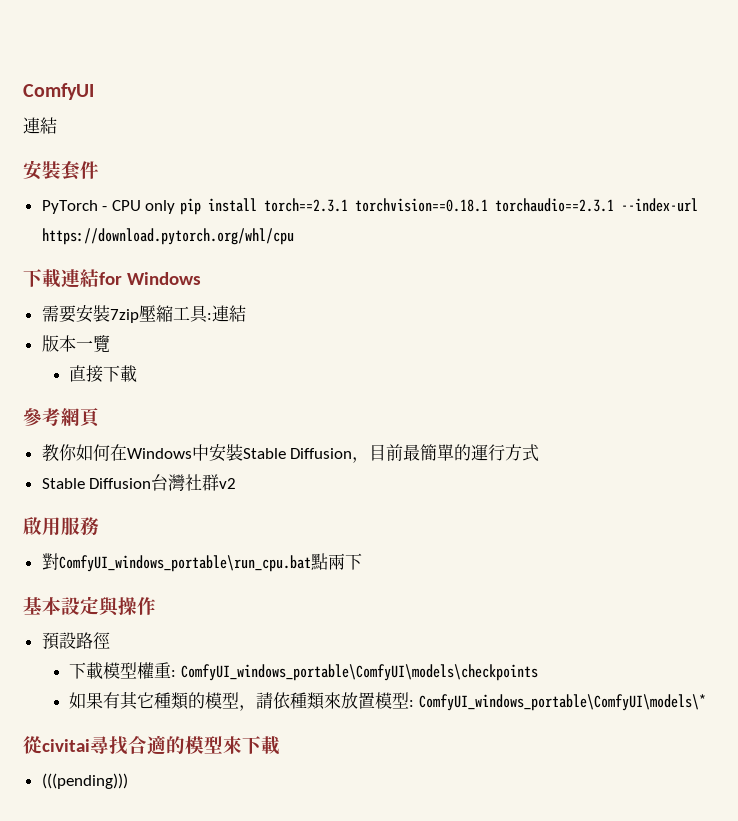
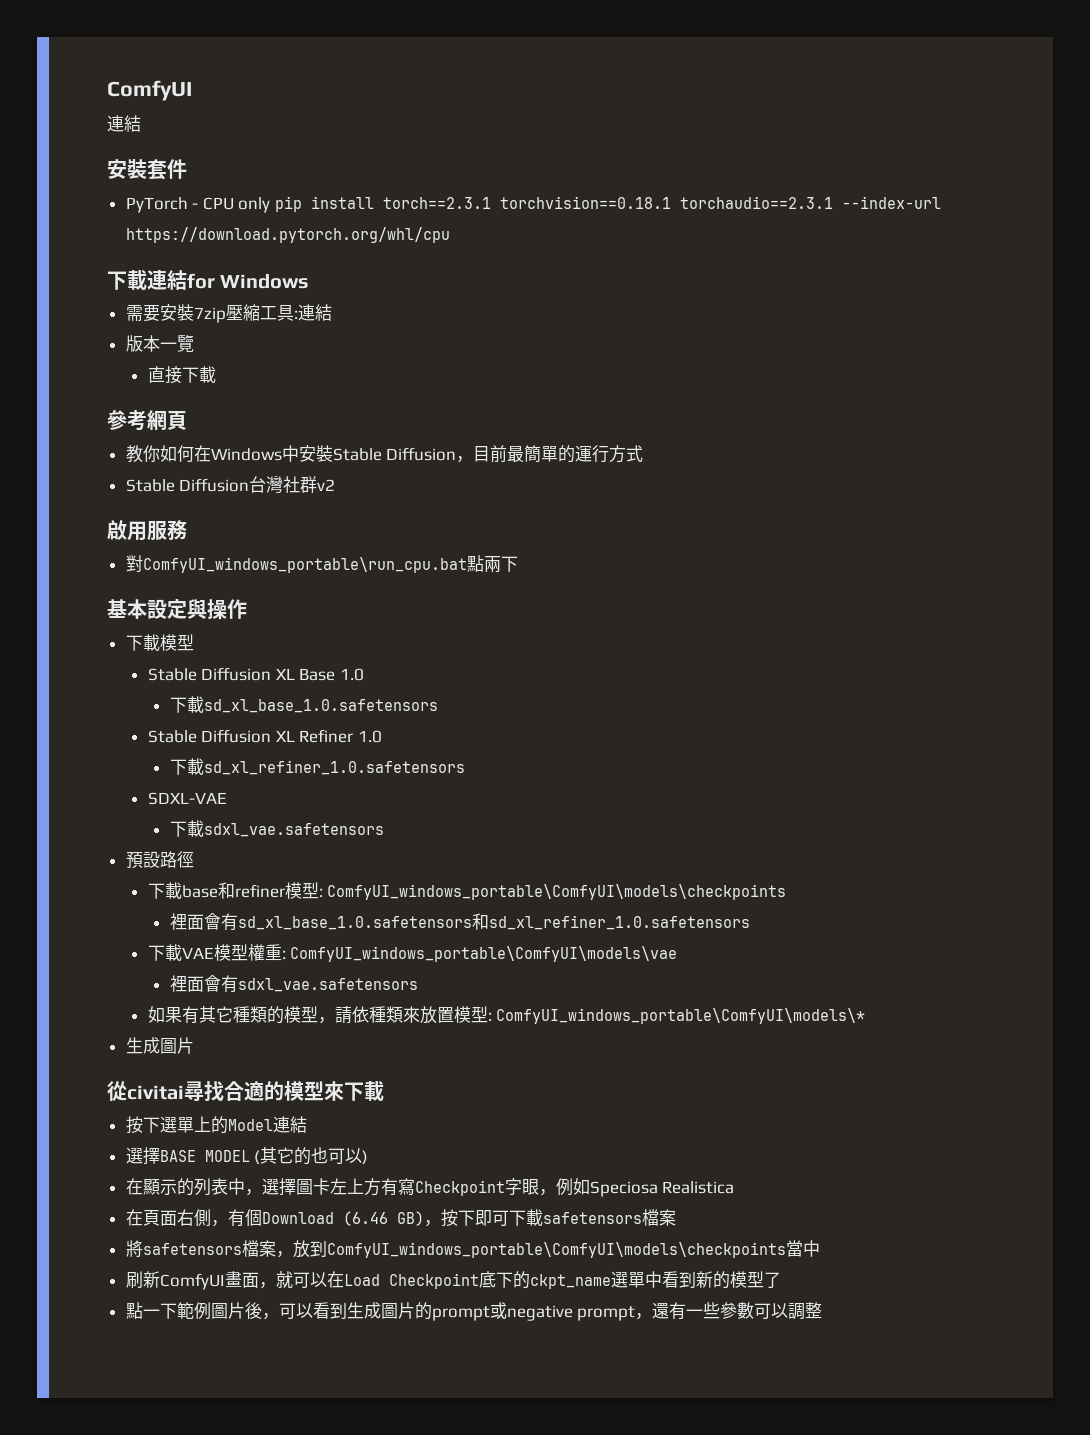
+ 下載模型
+ Stable Diffusion XL Base 1.0
+ 下載sd_xl_base_1.0.safetensors
+ Stable Diffusion XL Refiner 1.0
+ 下載sd_xl_refiner_1.0.safetensors
+ SDXL-VAE
+ 下載sdxl_vae.safetensors
  預設路徑
- 下載模型權重: ComfyUI_windows_portable\ComfyUI\models\checkpoints
+ 下載base和refiner模型: ComfyUI_windows_portable\ComfyUI\models\checkpoints
+ 裡面會有sd_xl_base_1.0.safetensors和sd_xl_refiner_1.0.safetensors
+ 下載VAE模型權重: ComfyUI_windows_portable\ComfyUI\models\vae
+ 裡面會有sdxl_vae.safetensors
  如果有其它種類的模型，請依種類來放置模型: ComfyUI_windows_portable\ComfyUI\models\*
+ 生成圖片
- (((pending)))
+ 按下選單上的Model連結
+ 選擇BASE MODEL (其它的也可以)
+ 在顯示的列表中，選擇圖卡左上方有寫Checkpoint字眼，例如Speciosa Realistica
+ 在頁面右側，有個Download (6.46 GB)，按下即可下載safetensors檔案
+ 將safetensors檔案，放到ComfyUI_windows_portable\ComfyUI\models\checkpoints當中
+ 刷新ComfyUI畫面，就可以在Load Checkpoint底下的ckpt_name選單中看到新的模型了
+ 點一下範例圖片後，可以看到生成圖片的prompt或negative prompt，還有一些參數可以調整

